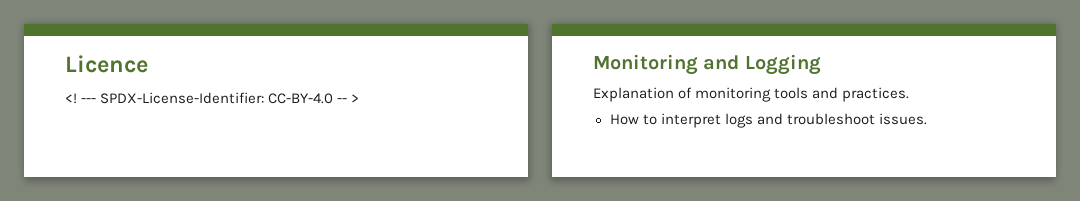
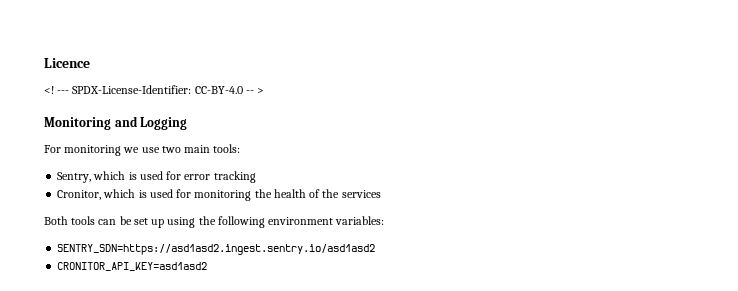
- Explanation of monitoring tools and practices.
- How to interpret logs and troubleshoot issues.
+ For monitoring we use two main tools:
+ Sentry, which is used for error tracking
+ Cronitor, which is used for monitoring the health of the services
+ Both tools can be set up using the following environment variables:
+ SENTRY_SDN=https://asd1asd2.ingest.sentry.io/asd1asd2
+ CRONITOR_API_KEY=asd1asd2

